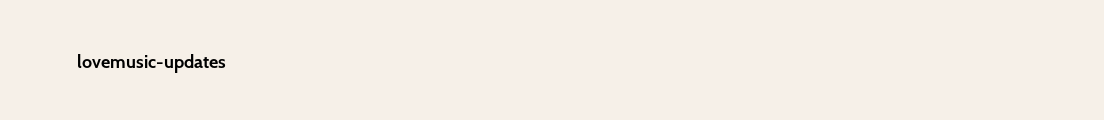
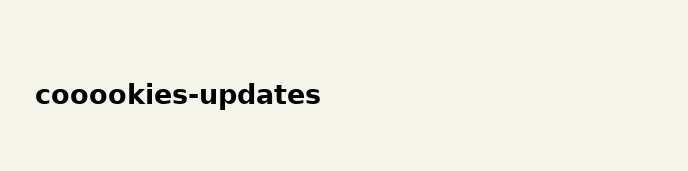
- lovemusic-updates
+ cooookies-updates

